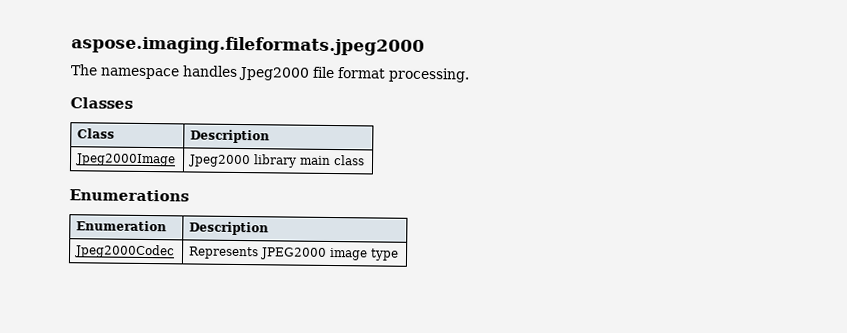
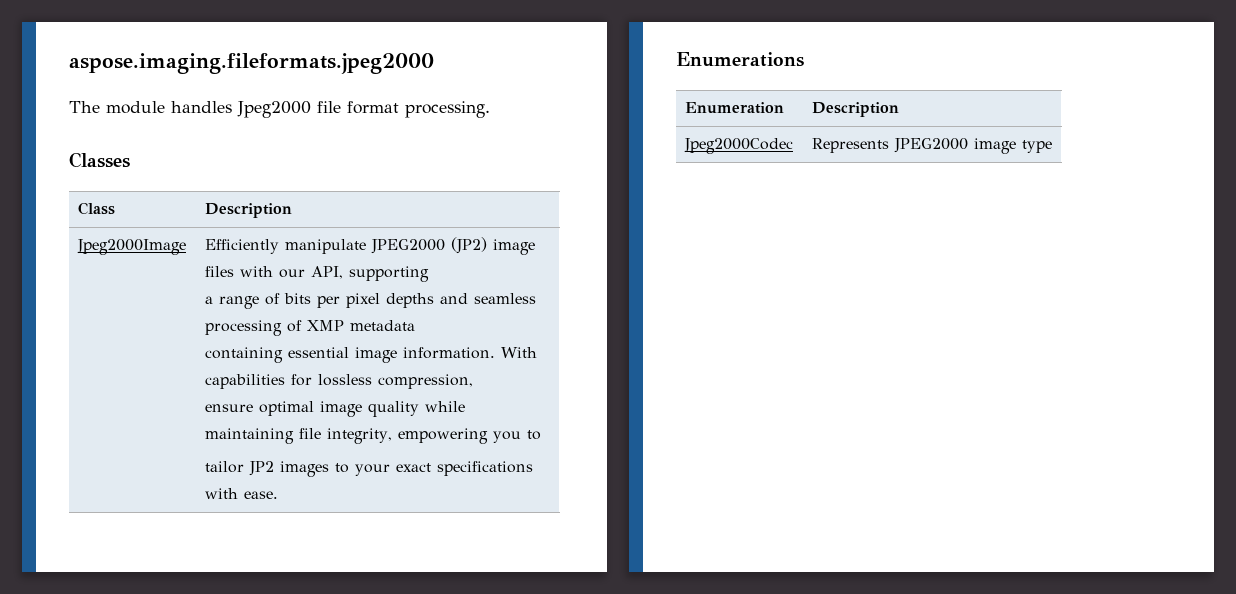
- The namespace handles Jpeg2000 file format processing.
+ The module handles Jpeg2000 file format processing.
- Jpeg2000 library main class
+ Efficiently manipulate JPEG2000 (JP2) image files with our API, supporting
+ a range of bits per pixel depths and seamless processing of XMP metadata
+ containing essential image information. With capabilities for lossless compression,
+ ensure optimal image quality while maintaining file integrity, empowering you to
+ tailor JP2 images to your exact specifications with ease.

